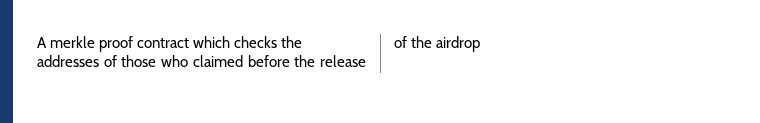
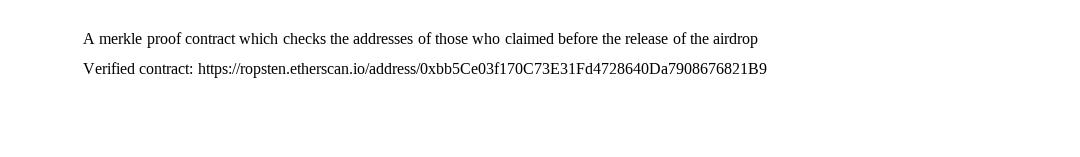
+ Verified contract: https://ropsten.etherscan.io/address/0xbb5Ce03f170C73E31Fd4728640Da7908676821B9

